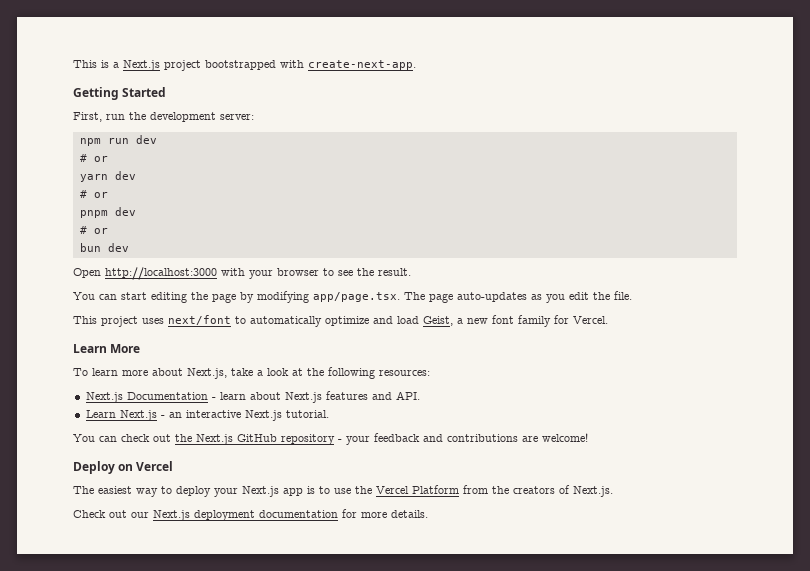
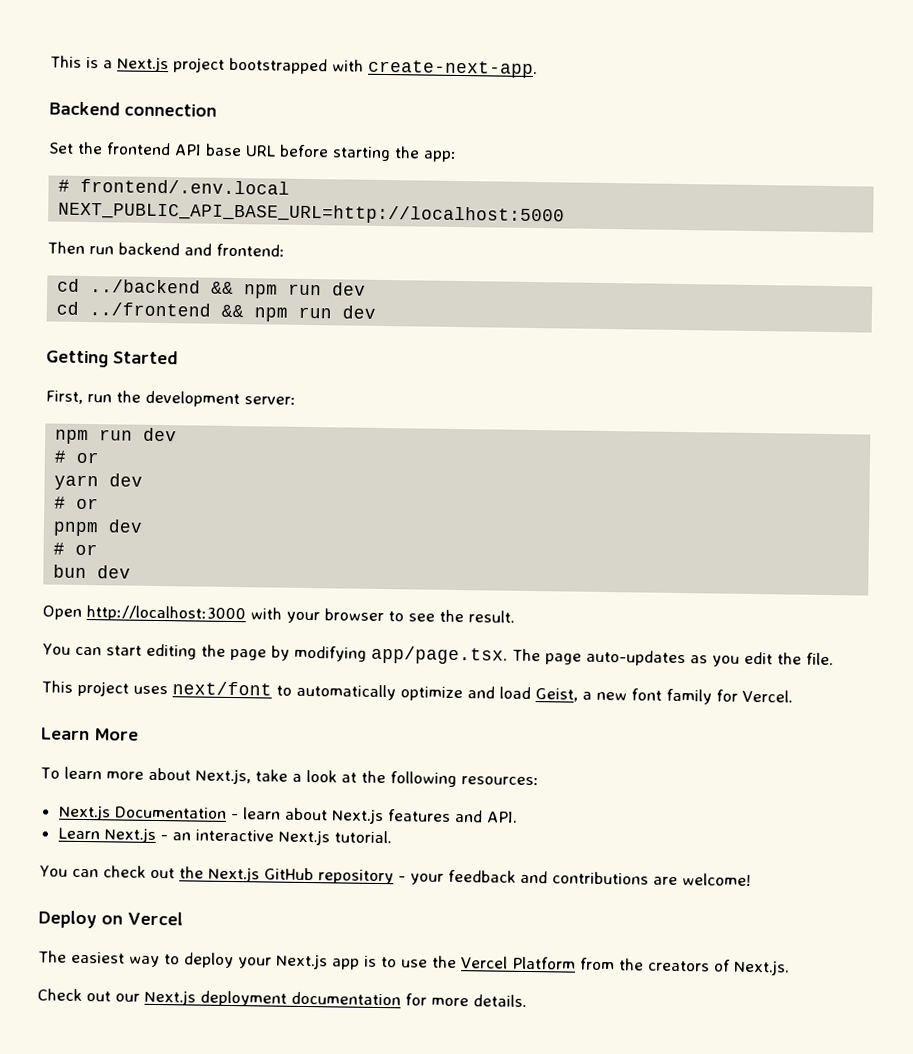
+ Backend connection
+ Set the frontend API base URL before starting the app:
+ # frontend/.env.local
+ NEXT_PUBLIC_API_BASE_URL=http://localhost:5000
+ Then run backend and frontend:
+ cd ../backend && npm run dev
+ cd ../frontend && npm run dev

